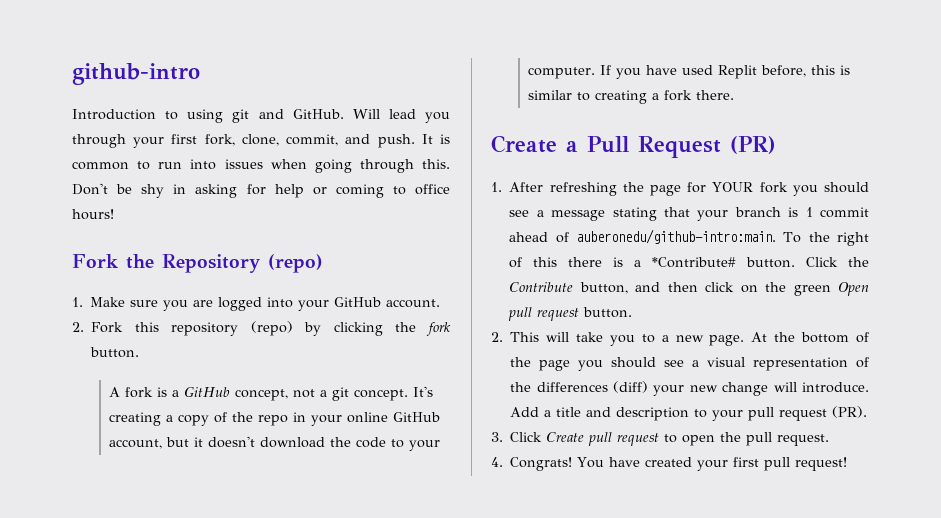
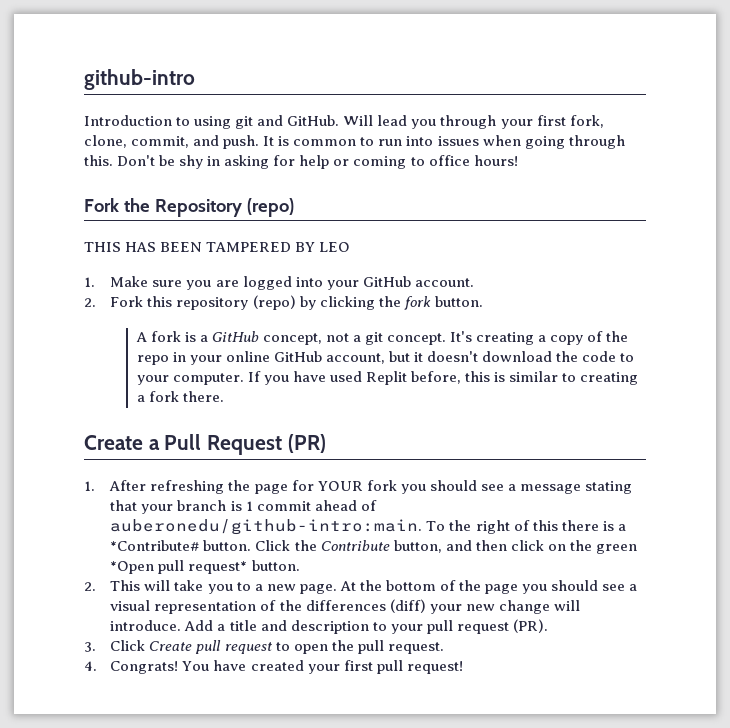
+ THIS HAS BEEN TAMPERED BY LEO
- Click the Contribute button, and then click on the green Open pull request button.
+ Click the Contribute button, and then click on the green *Open pull request* button.

